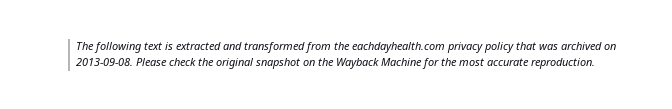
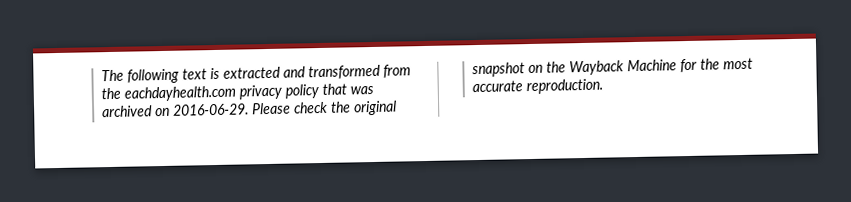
- The following text is extracted and transformed from the eachdayhealth.com privacy policy that was archived on 2013-09-08.
+ The following text is extracted and transformed from the eachdayhealth.com privacy policy that was archived on 2016-06-29.

